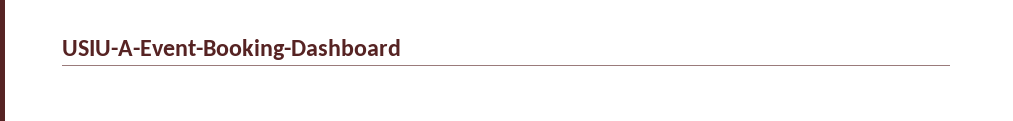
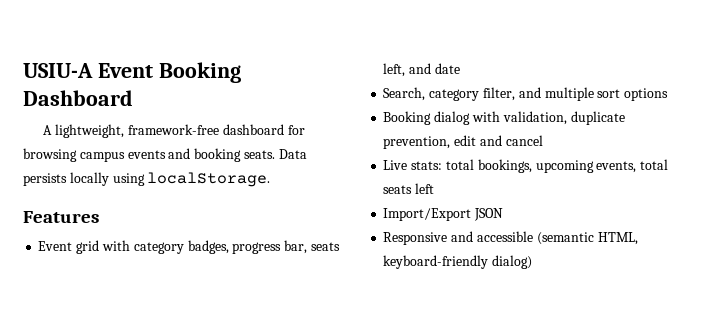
- USIU-A-Event-Booking-Dashboard
+ USIU-A Event Booking Dashboard
+ A lightweight, framework-free dashboard for browsing campus events and booking seats. Data persists locally using localStorage.
+ Features
+ Event grid with category badges, progress bar, seats left, and date
+ Search, category filter, and multiple sort options
+ Booking dialog with validation, duplicate prevention, edit and cancel
+ Live stats: total bookings, upcoming events, total seats left
+ Import/Export JSON
+ Responsive and accessible (semantic HTML, keyboard-friendly dialog)

